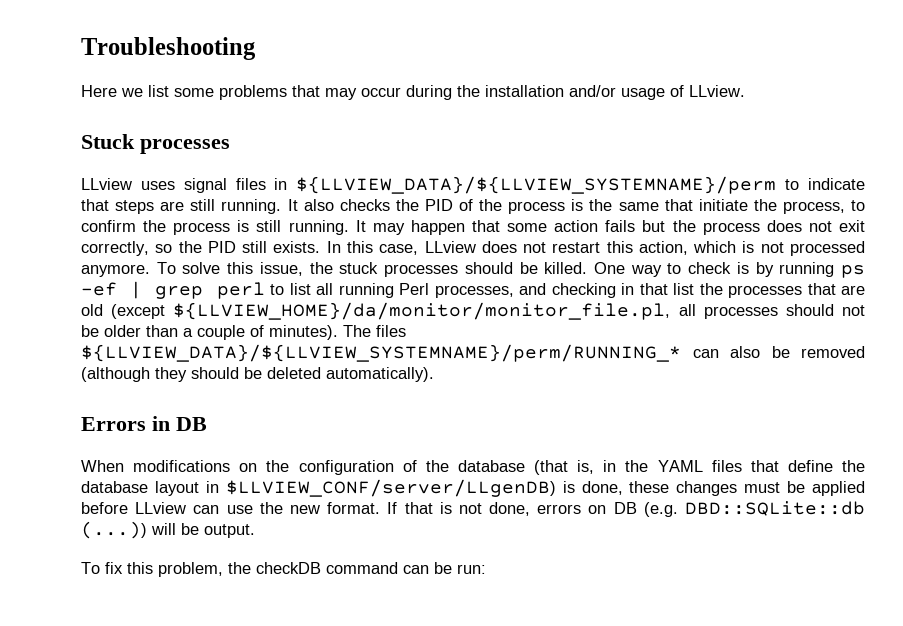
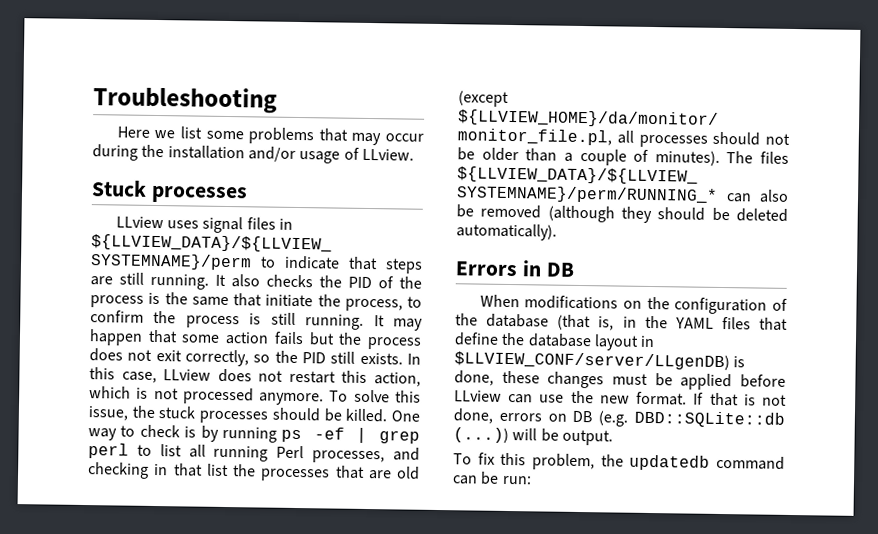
- To fix this problem, the checkDB command can be run:
+ To fix this problem, the updatedb command can be run:

